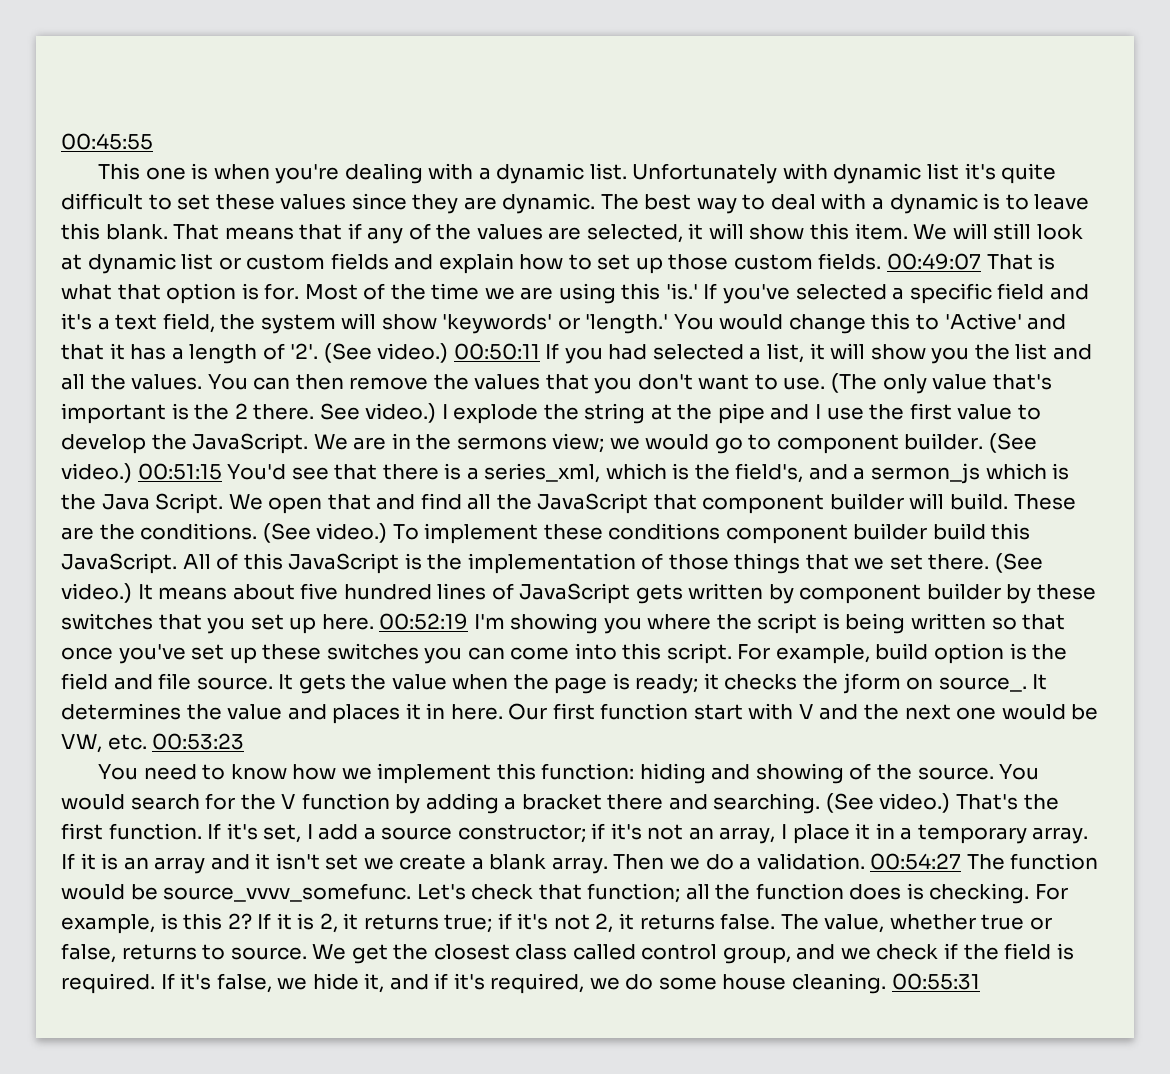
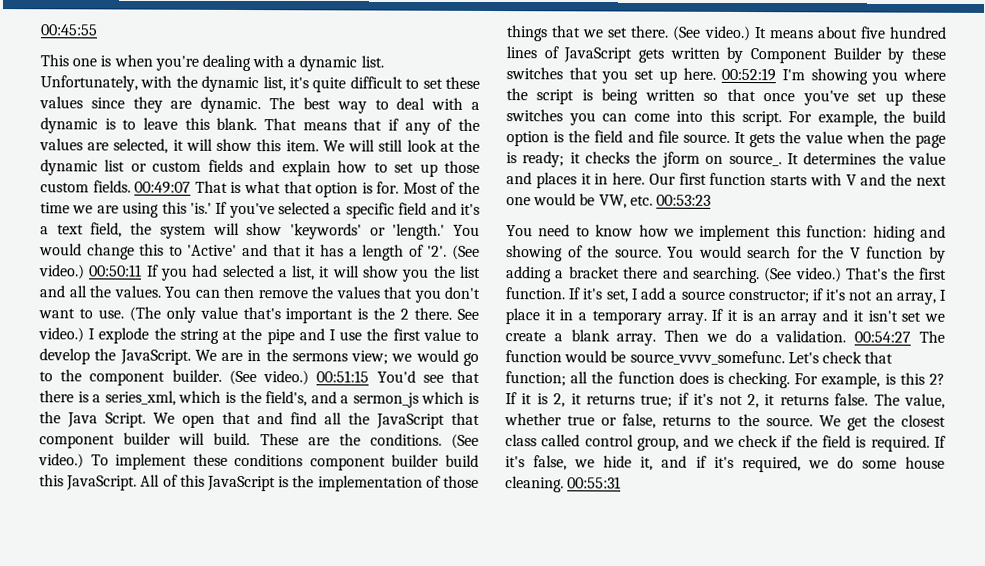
- Unfortunately with dynamic list it's quite difficult to set these values since they are dynamic.
+ Unfortunately, with the dynamic list, it's quite difficult to set these values since they are dynamic.
- We will still look at dynamic list or custom fields and explain how to set up those custom fields.
+ We will still look at the dynamic list or custom fields and explain how to set up those custom fields.
- We are in the sermons view; we would go to component builder.
+ We are in the sermons view; we would go to the component builder.
- It means about five hundred lines of JavaScript gets written by component builder by these switches that you set up here.
+ It means about five hundred lines of JavaScript gets written by Component Builder by these switches that you set up here.
- For example, build option is the field and file source.
+ For example, the build option is the field and file source.
- Our first function start with V and the next one would be VW, etc. 00:53:23
+ Our first function starts with V and the next one would be VW, etc. 00:53:23
- The value, whether true or false, returns to source.
+ The value, whether true or false, returns to the source.

